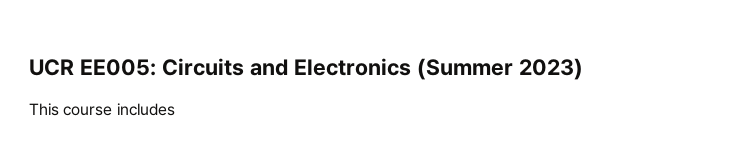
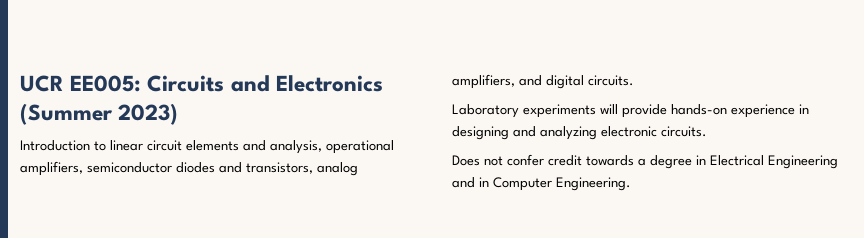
- This course includes
+ Introduction to linear circuit elements and analysis, operational amplifiers, semiconductor diodes and transistors, analog amplifiers, and digital circuits.
+ Laboratory experiments will provide hands-on experience in designing and analyzing electronic circuits.
+ Does not confer credit towards a degree in Electrical Engineering and in Computer Engineering.

